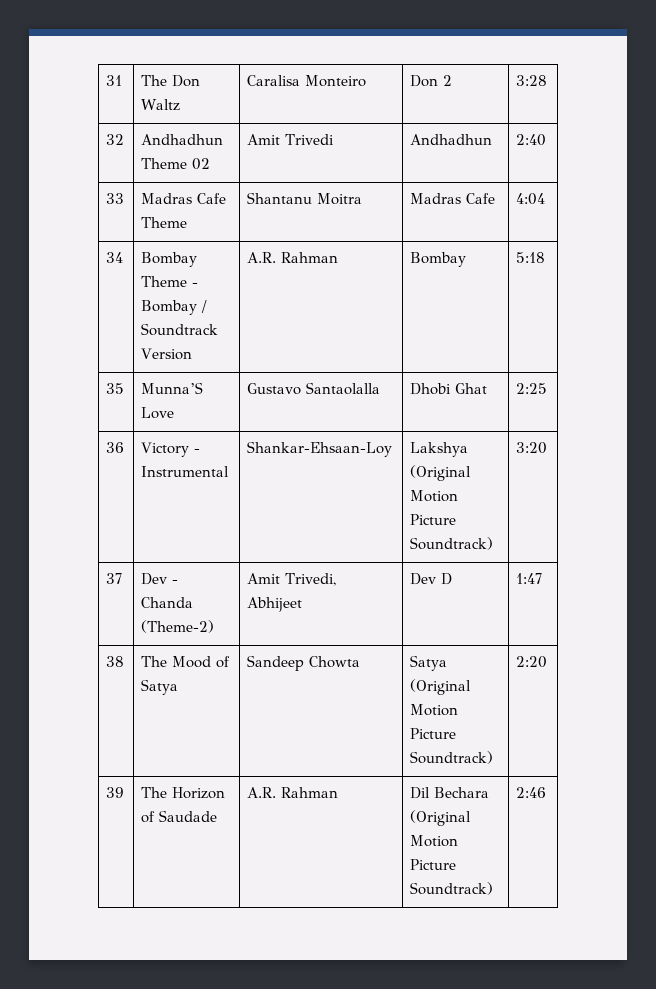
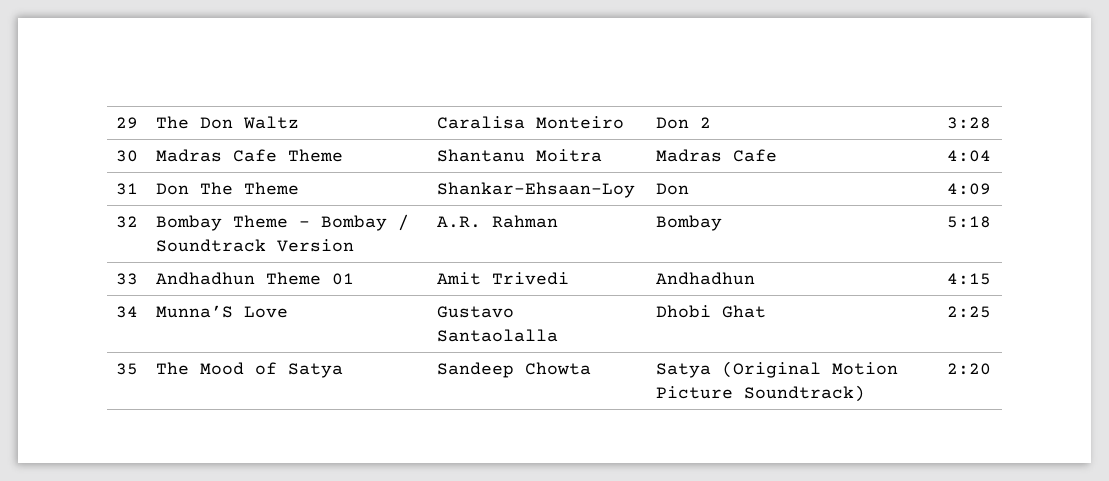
- 31 | The Don Waltz | Caralisa Monteiro | Don 2 | 3:28
+ 29 | The Don Waltz | Caralisa Monteiro | Don 2 | 3:28
- 32 | Andhadhun Theme 02 | Amit Trivedi | Andhadhun | 2:40
- 33 | Madras Cafe Theme | Shantanu Moitra | Madras Cafe | 4:04
+ 30 | Madras Cafe Theme | Shantanu Moitra | Madras Cafe | 4:04
- 34 | Bombay Theme - Bombay / Soundtrack Version | A.R. Rahman | Bombay | 5:18
+ 31 | Don The Theme | Shankar-Ehsaan-Loy | Don | 4:09
+ 32 | Bombay Theme - Bombay / Soundtrack Version | A.R. Rahman | Bombay | 5:18
- 35 | Munna’S Love | Gustavo Santaolalla | Dhobi Ghat | 2:25
+ 33 | Andhadhun Theme 01 | Amit Trivedi | Andhadhun | 4:15
+ 34 | Munna’S Love | Gustavo Santaolalla | Dhobi Ghat | 2:25
- 36 | Victory - Instrumental | Shankar-Ehsaan-Loy | Lakshya (Original Motion Picture Soundtrack) | 3:20
- 37 | Dev - Chanda (Theme-2) | Amit Trivedi, Abhijeet | Dev D | 1:47
- 38 | The Mood of Satya | Sandeep Chowta | Satya (Original Motion Picture Soundtrack) | 2:20
+ 35 | The Mood of Satya | Sandeep Chowta | Satya (Original Motion Picture Soundtrack) | 2:20
- 39 | The Horizon of Saudade | A.R. Rahman | Dil Bechara (Original Motion Picture Soundtrack) | 2:46

